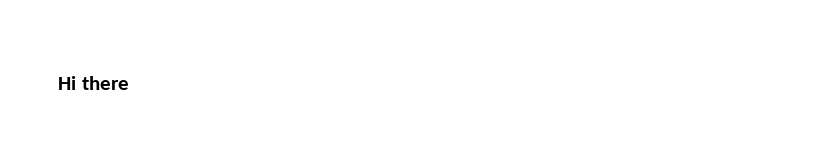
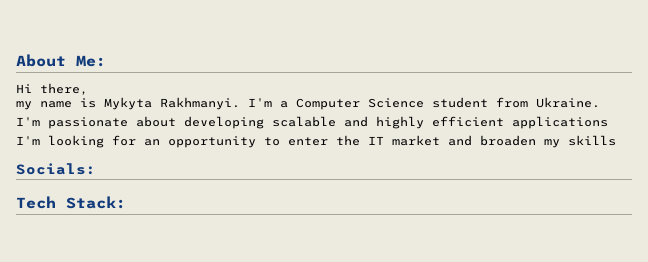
- Hi there
+ About Me:
+ Hi there,
+ my name is Mykyta Rakhmanyi. I'm a Computer Science student from Ukraine.
+ I'm passionate about developing scalable and highly efficient applications
+ I'm looking for an opportunity to enter the IT market and broaden my skills
+ Socials:
+ Tech Stack:

